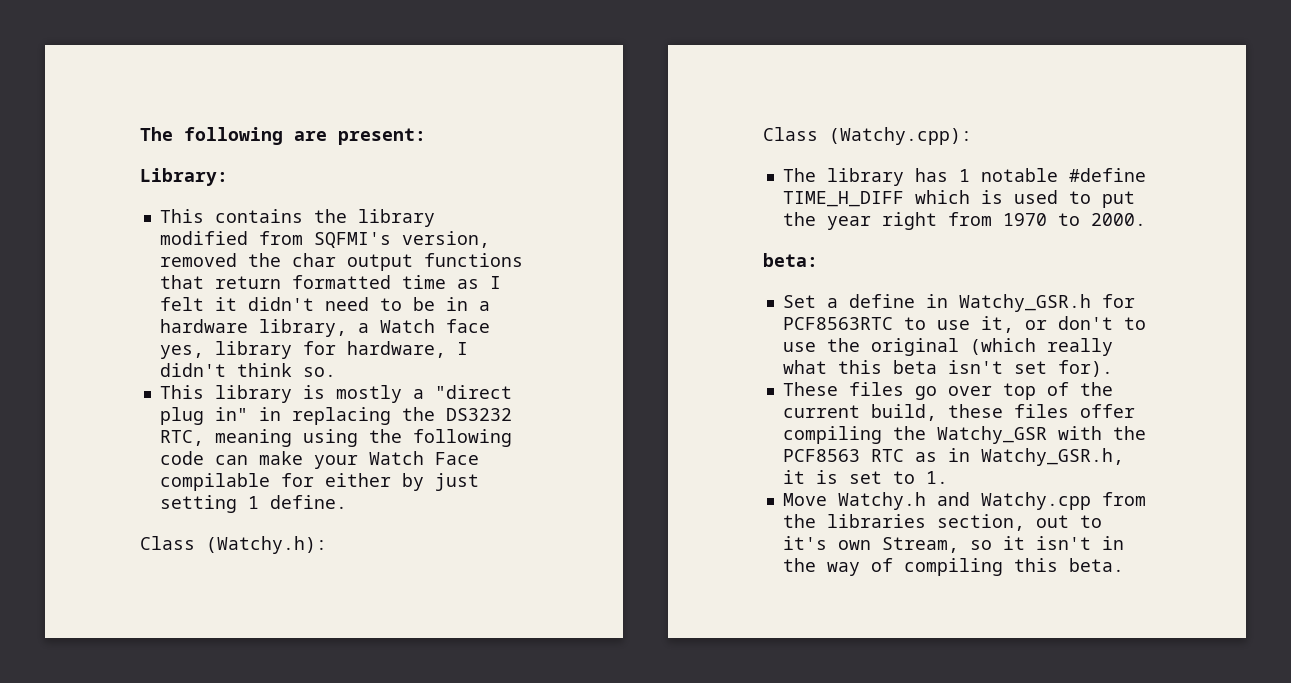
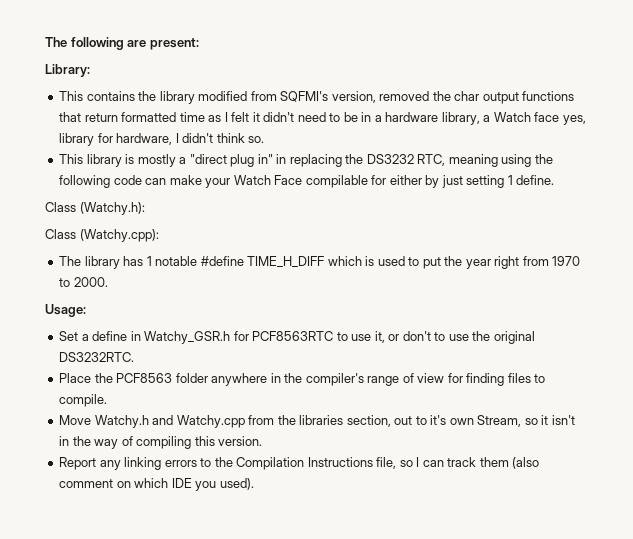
- beta:
+ Usage:
- Set a define in Watchy_GSR.h for PCF8563RTC to use it, or don't to use the original (which really what this beta isn't set for).
- These files go over top of the current build, these files offer compiling the Watchy_GSR with the PCF8563 RTC as in Watchy_GSR.h, it is set to 1.
+ Set a define in Watchy_GSR.h for PCF8563RTC to use it, or don't to use the original DS3232RTC.
+ Place the PCF8563 folder anywhere in the compiler's range of view for finding files to compile.
- Move Watchy.h and Watchy.cpp from the libraries section, out to it's own Stream, so it isn't in the way of compiling this beta.
+ Move Watchy.h and Watchy.cpp from the libraries section, out to it's own Stream, so it isn't in the way of compiling this version.
+ Report any linking errors to the Compilation Instructions file, so I can track them (also comment on which IDE you used).

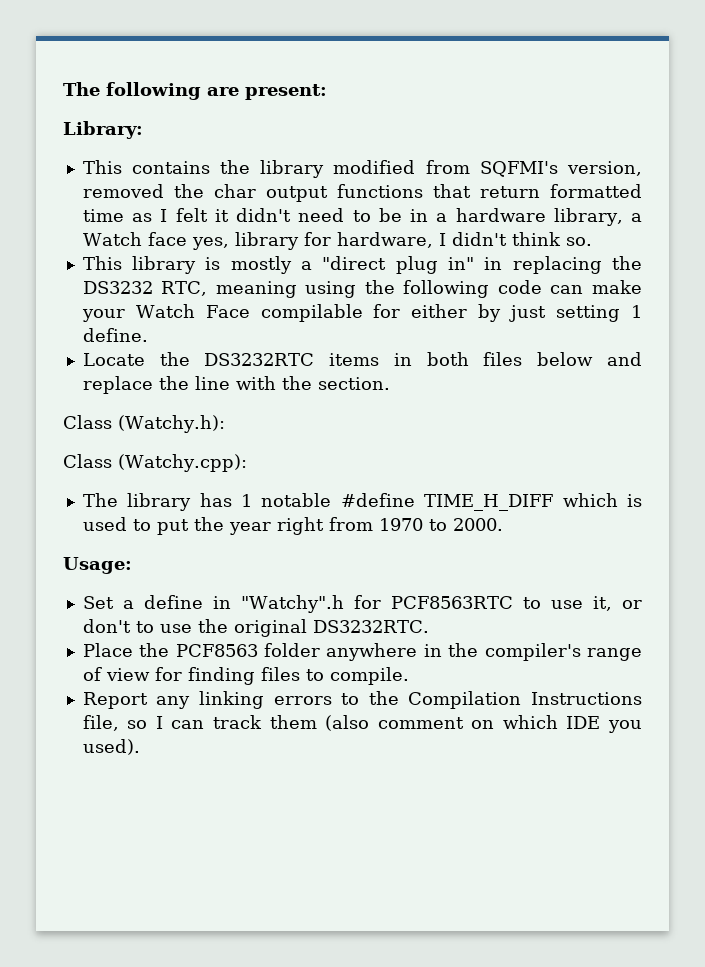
+ Locate the DS3232RTC items in both files below and replace the line with the section.
- Set a define in Watchy_GSR.h for PCF8563RTC to use it, or don't to use the original DS3232RTC.
+ Set a define in "Watchy".h for PCF8563RTC to use it, or don't to use the original DS3232RTC.
- Move Watchy.h and Watchy.cpp from the libraries section, out to it's own Stream, so it isn't in the way of compiling this version.

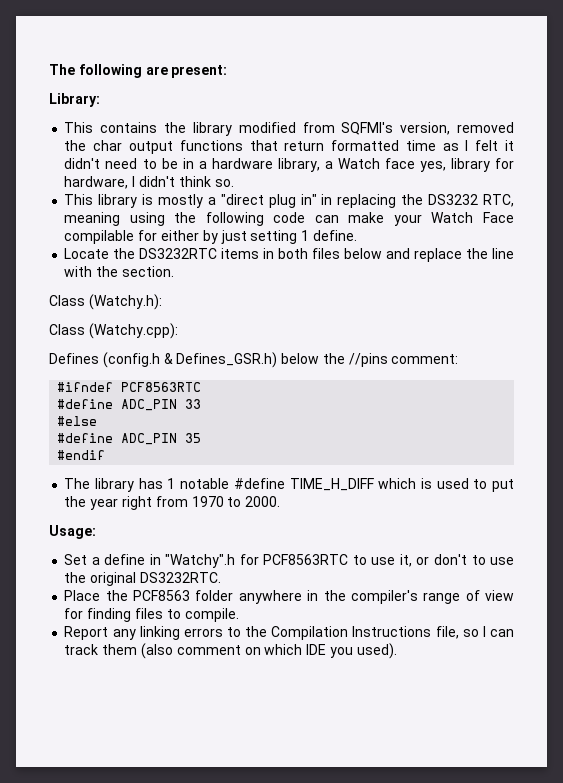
+ Defines (config.h & Defines_GSR.h) below the //pins comment:
+ #ifndef PCF8563RTC
+ #define ADC_PIN 33
+ #else
+ #define ADC_PIN 35
+ #endif

